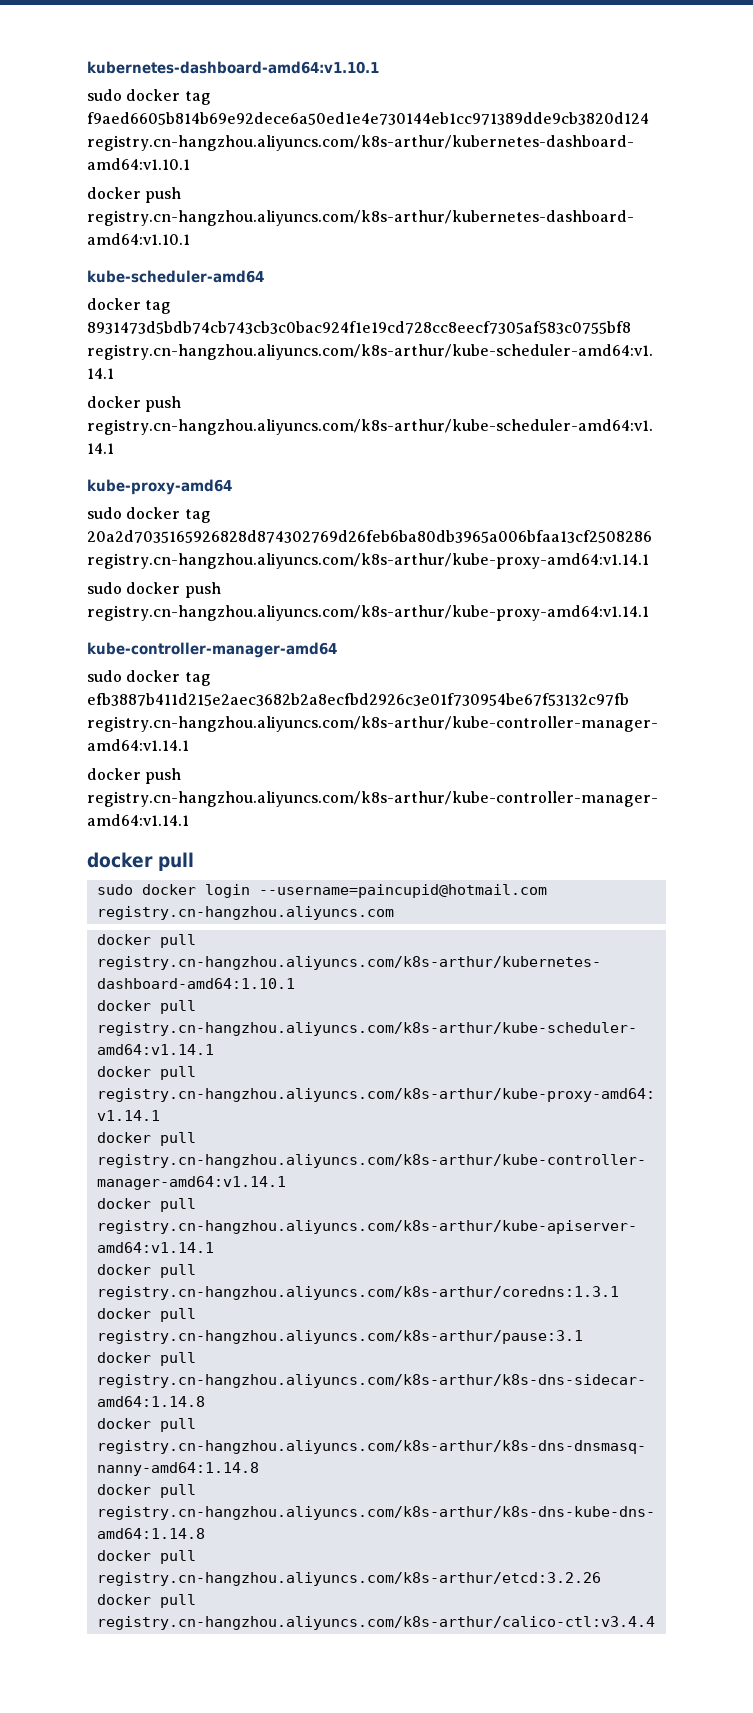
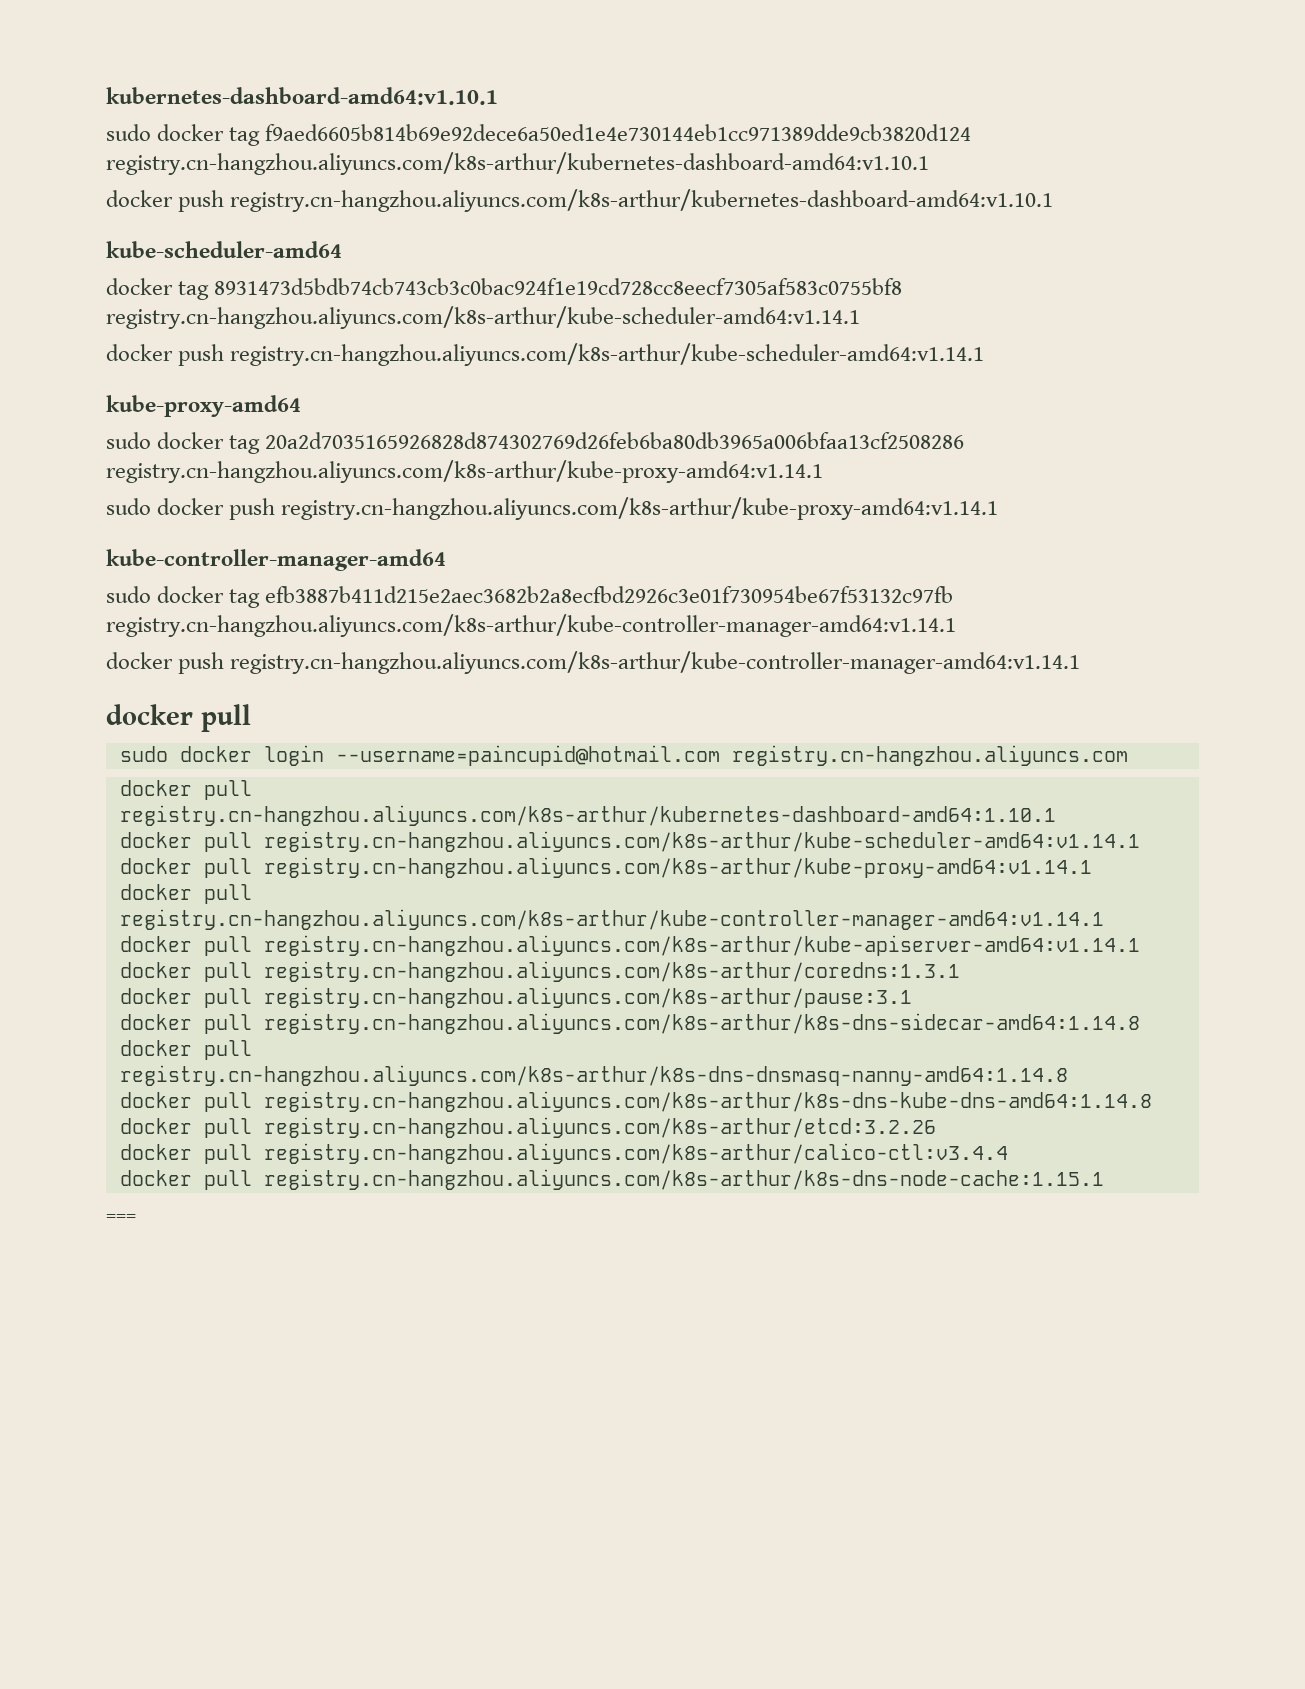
+ docker pull registry.cn-hangzhou.aliyuncs.com/k8s-arthur/k8s-dns-node-cache:1.15.1
+ ===

